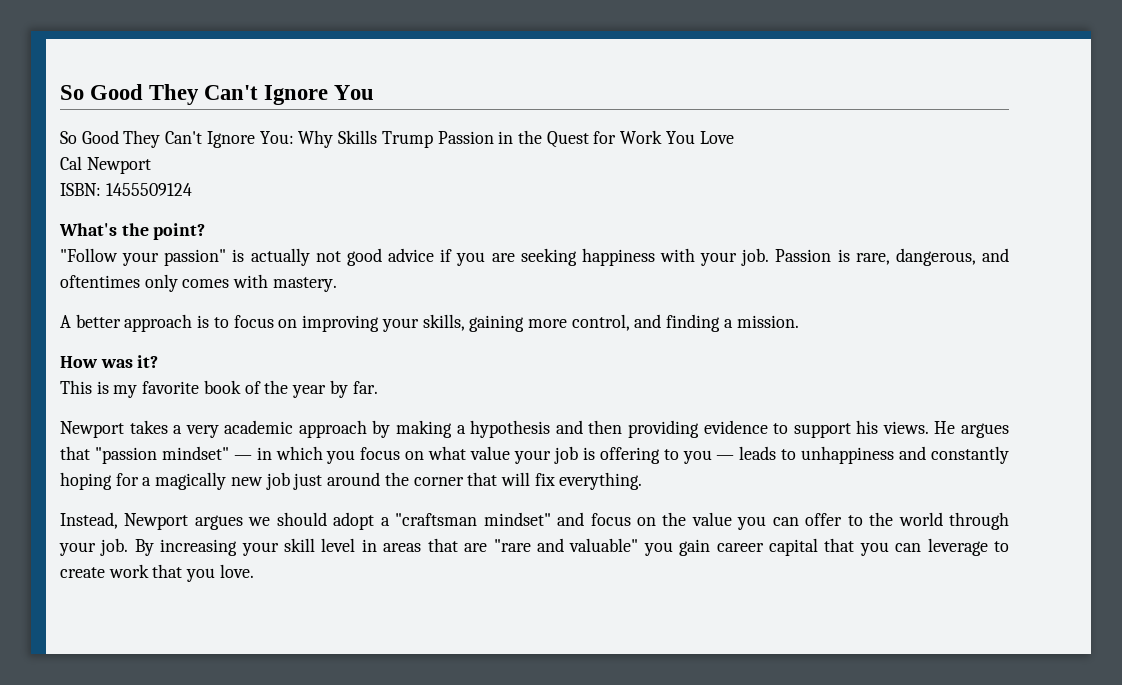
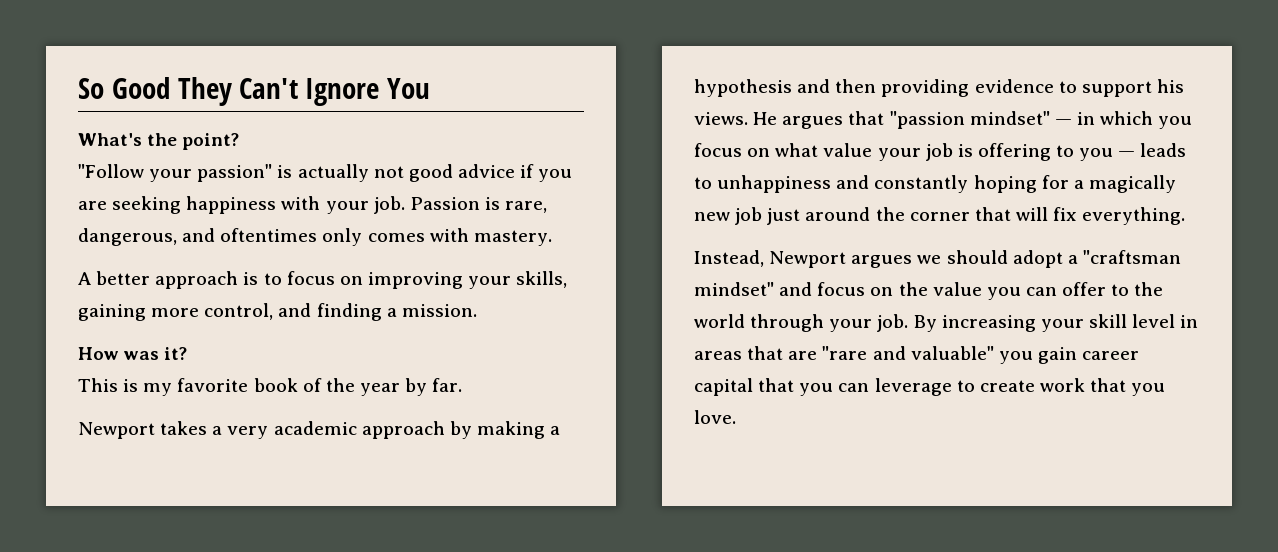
- So Good They Can't Ignore You: Why Skills Trump Passion in the Quest for Work You Love
- Cal Newport
- ISBN: 1455509124

